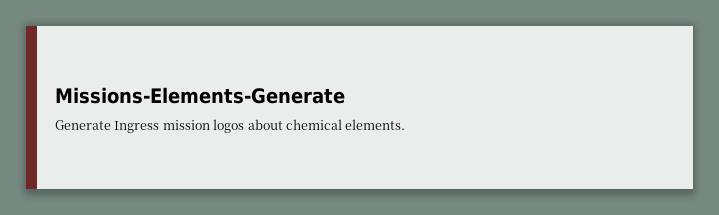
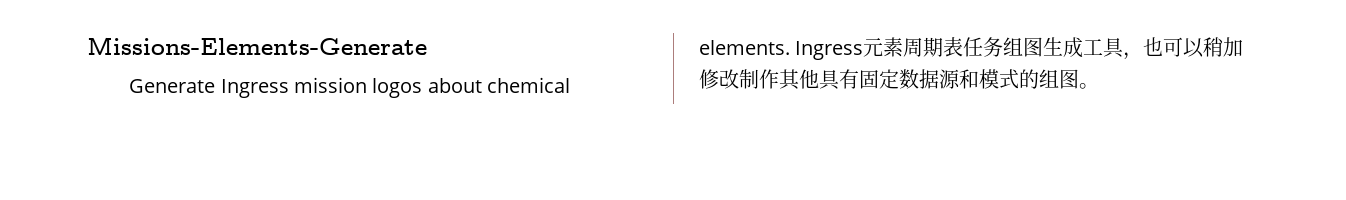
+ Ingress元素周期表任务组图生成工具，也可以稍加修改制作其他具有固定数据源和模式的组图。

